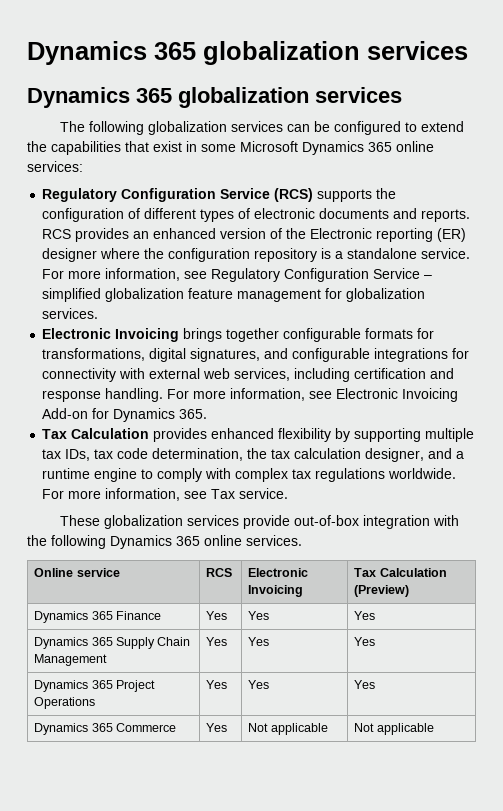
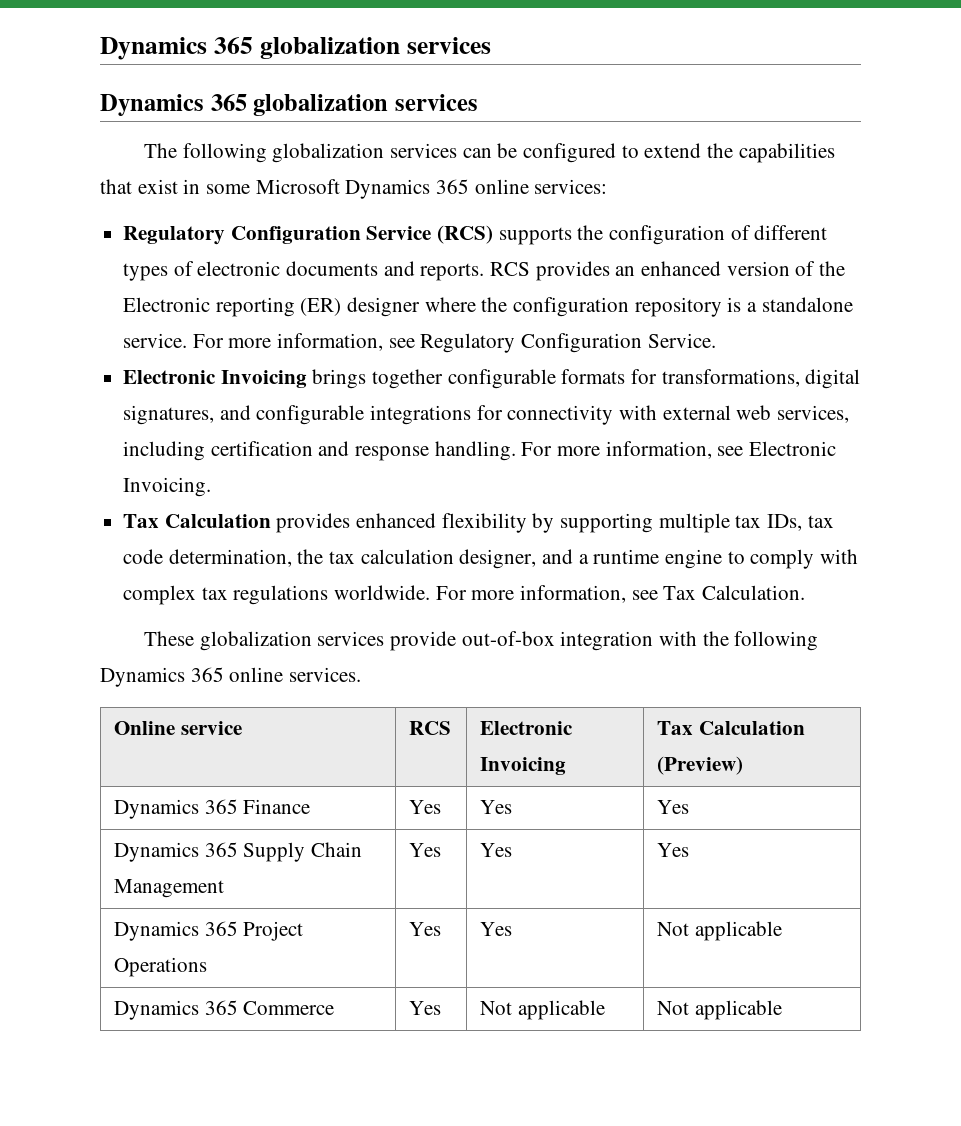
- For more information, see Regulatory Configuration Service – simplified globalization feature management for globalization services.
+ For more information, see Regulatory Configuration Service.
- For more information, see Electronic Invoicing Add-on for Dynamics 365.
+ For more information, see Electronic Invoicing.
- For more information, see Tax service.
+ For more information, see Tax Calculation.
- Dynamics 365 Project Operations | Yes | Yes | Yes
+ Dynamics 365 Project Operations | Yes | Yes | Not applicable

